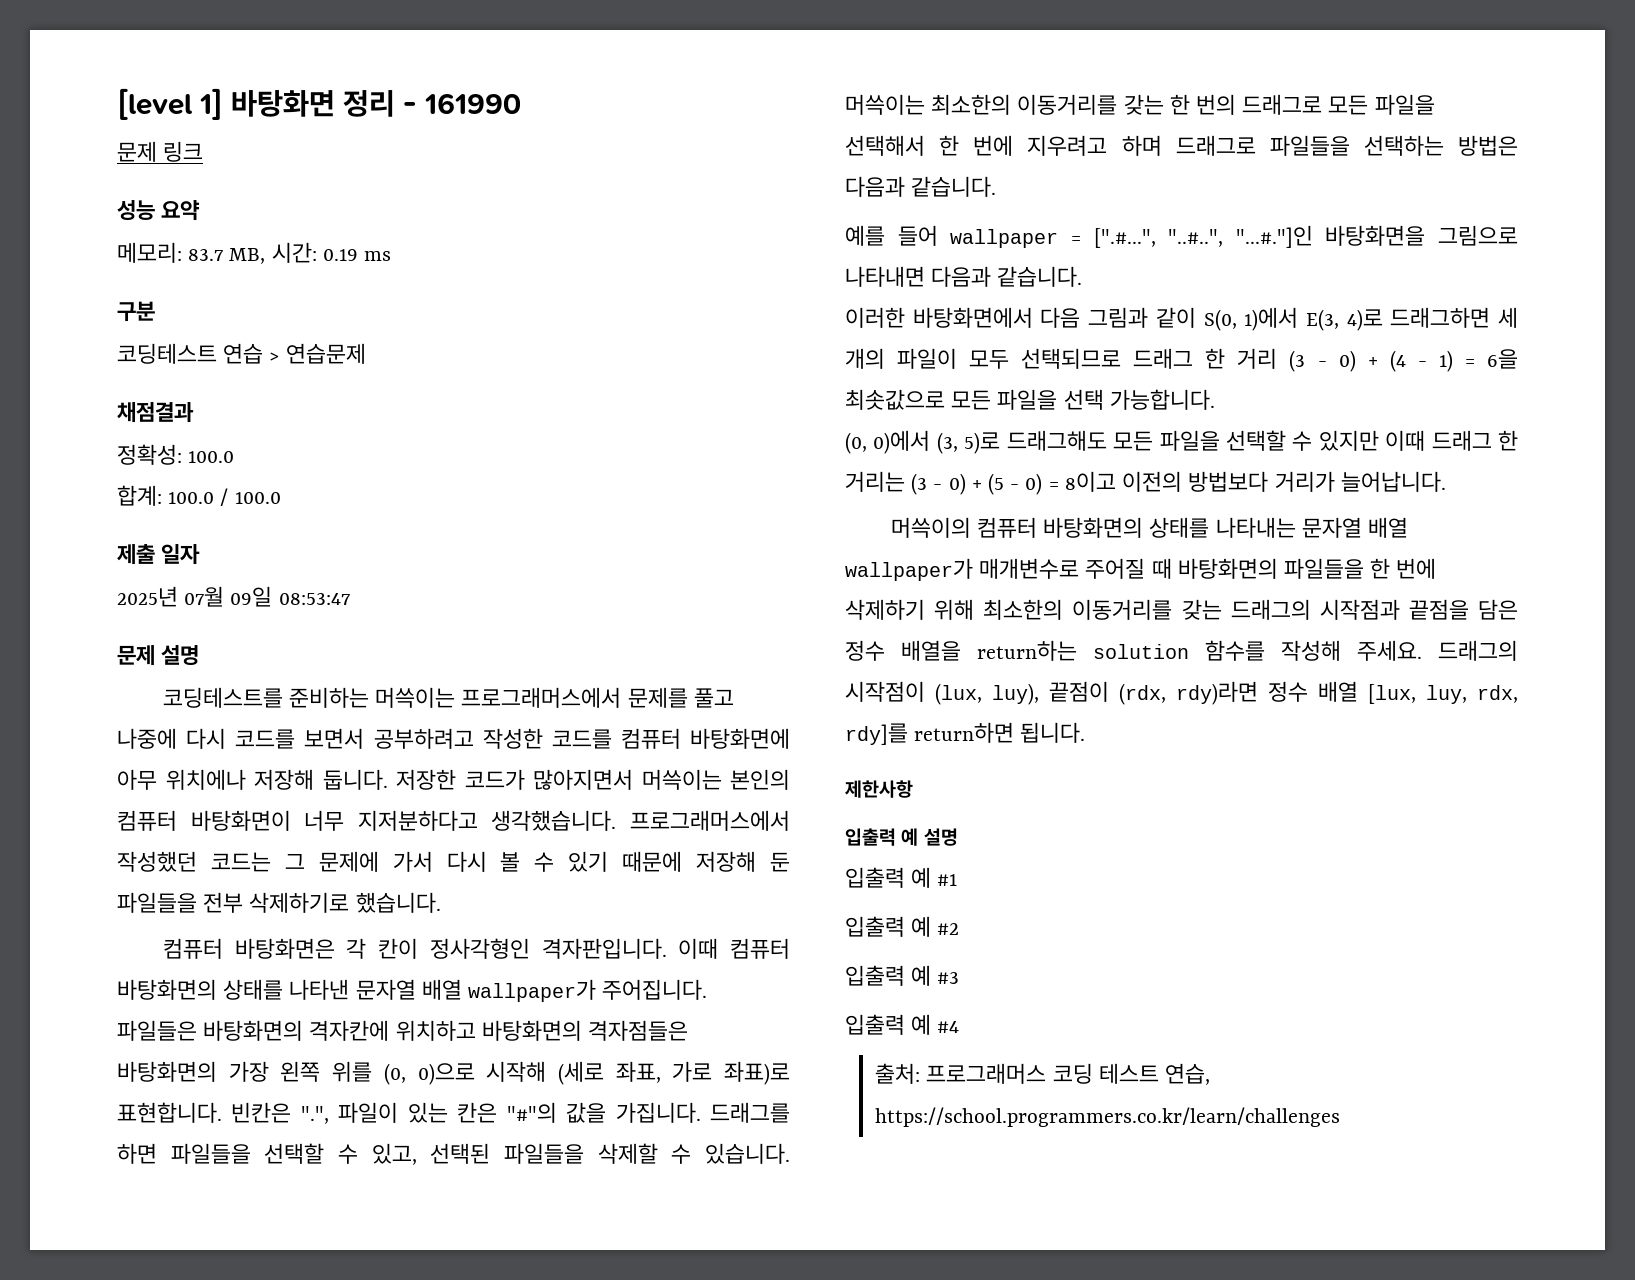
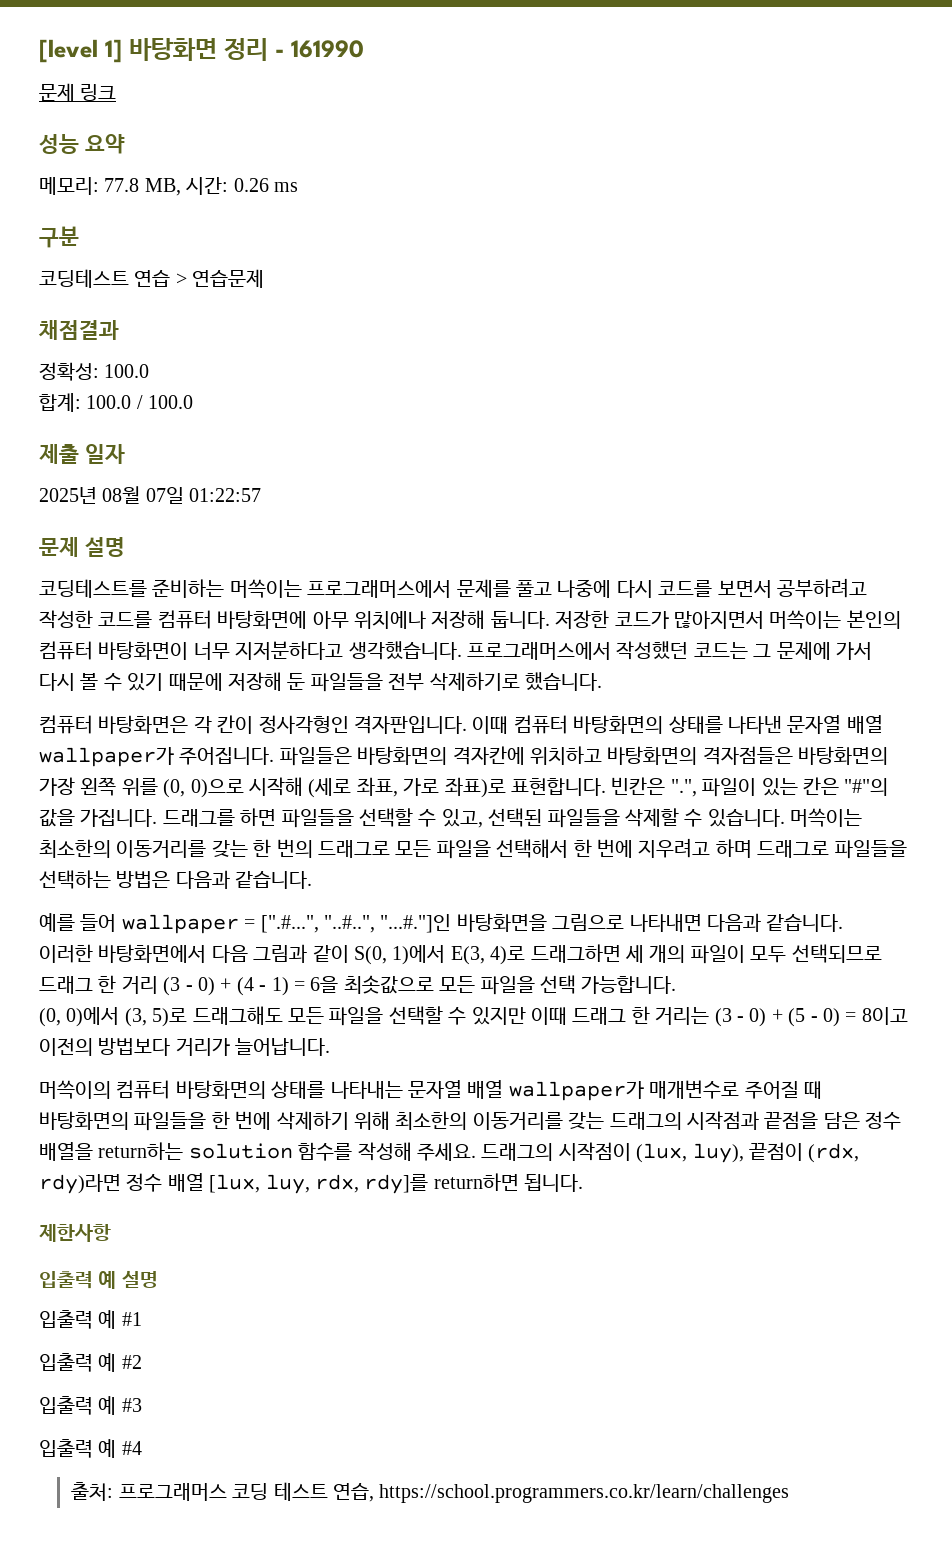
- 메모리: 83.7 MB, 시간: 0.19 ms
+ 메모리: 77.8 MB, 시간: 0.26 ms
- 2025년 07월 09일 08:53:47
+ 2025년 08월 07일 01:22:57

